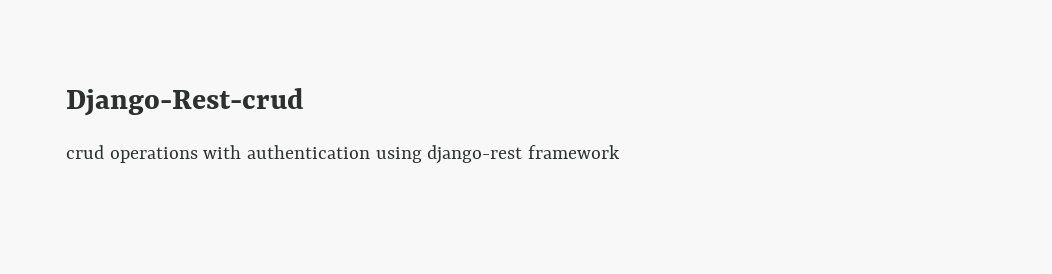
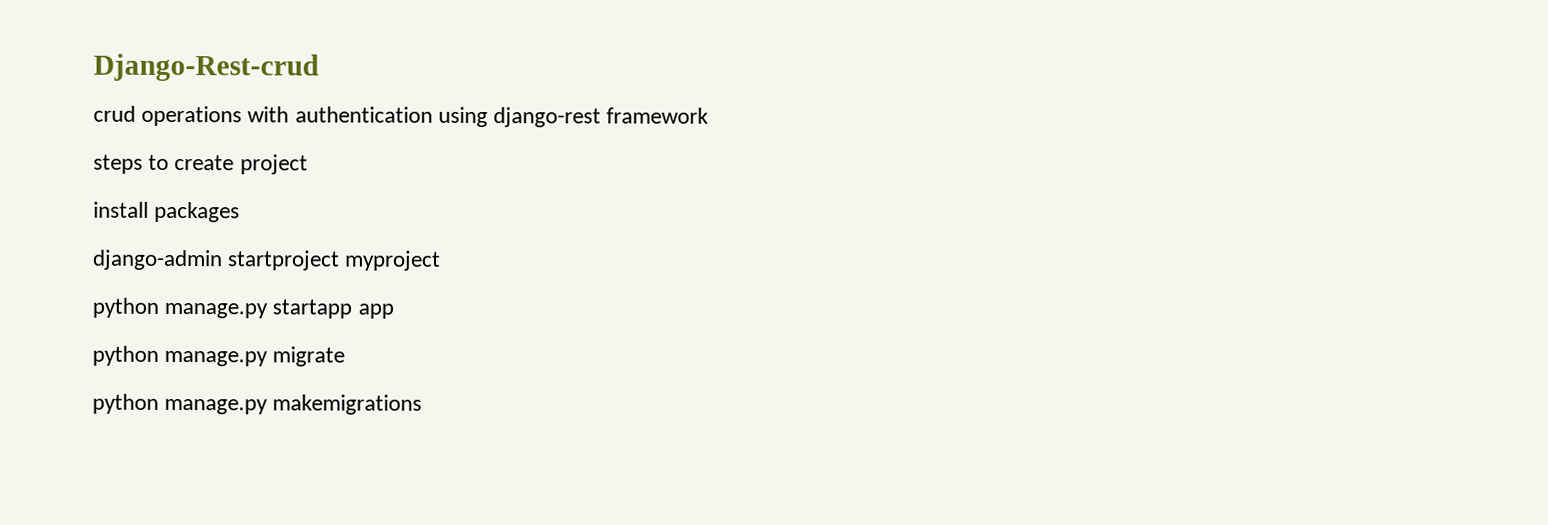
+ steps to create project
+ install packages
+ django-admin startproject myproject
+ python manage.py startapp app
+ python manage.py migrate
+ python manage.py makemigrations

